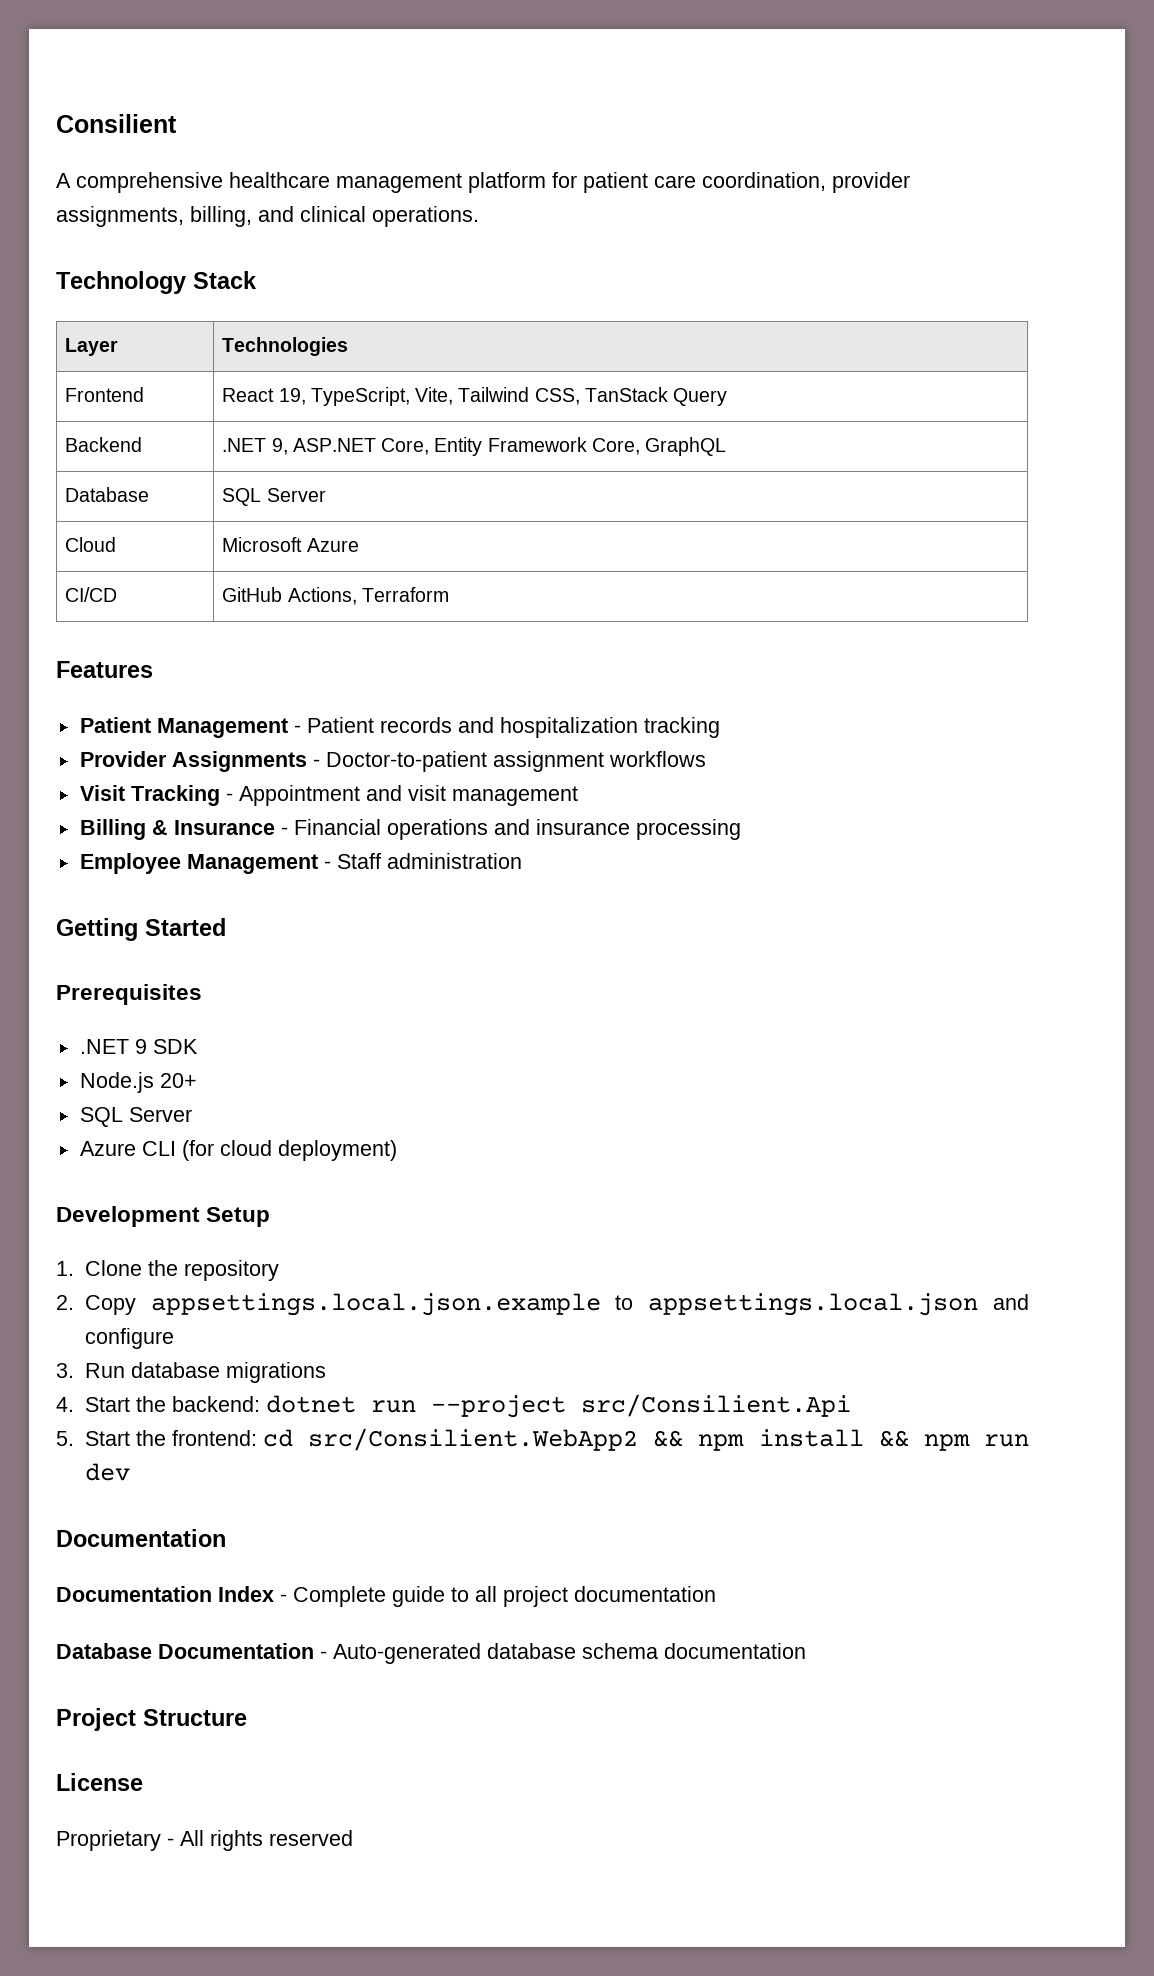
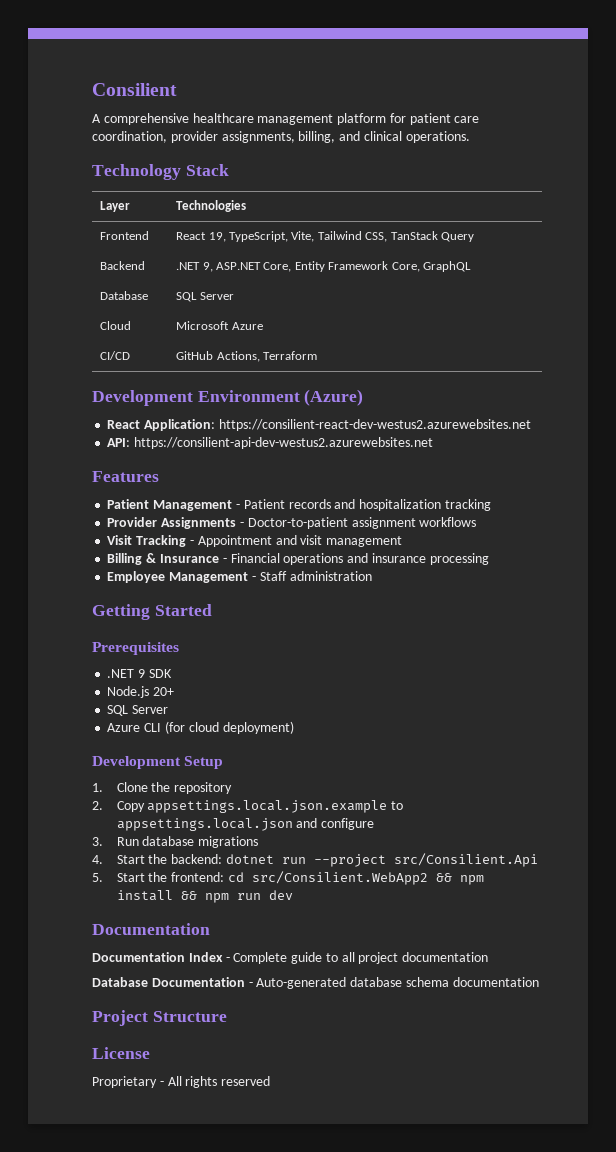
+ Development Environment (Azure)
+ React Application: https://consilient-react-dev-westus2.azurewebsites.net
+ API: https://consilient-api-dev-westus2.azurewebsites.net

